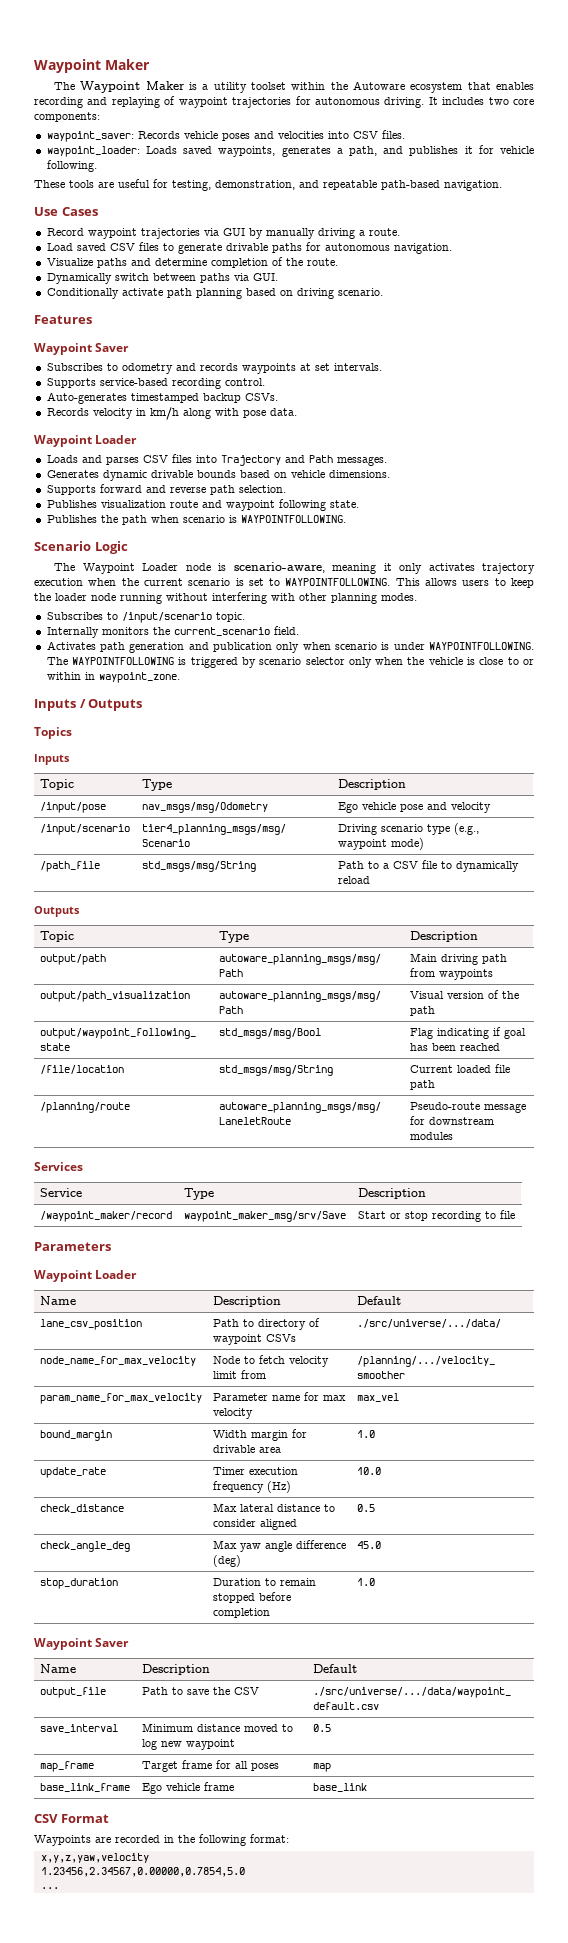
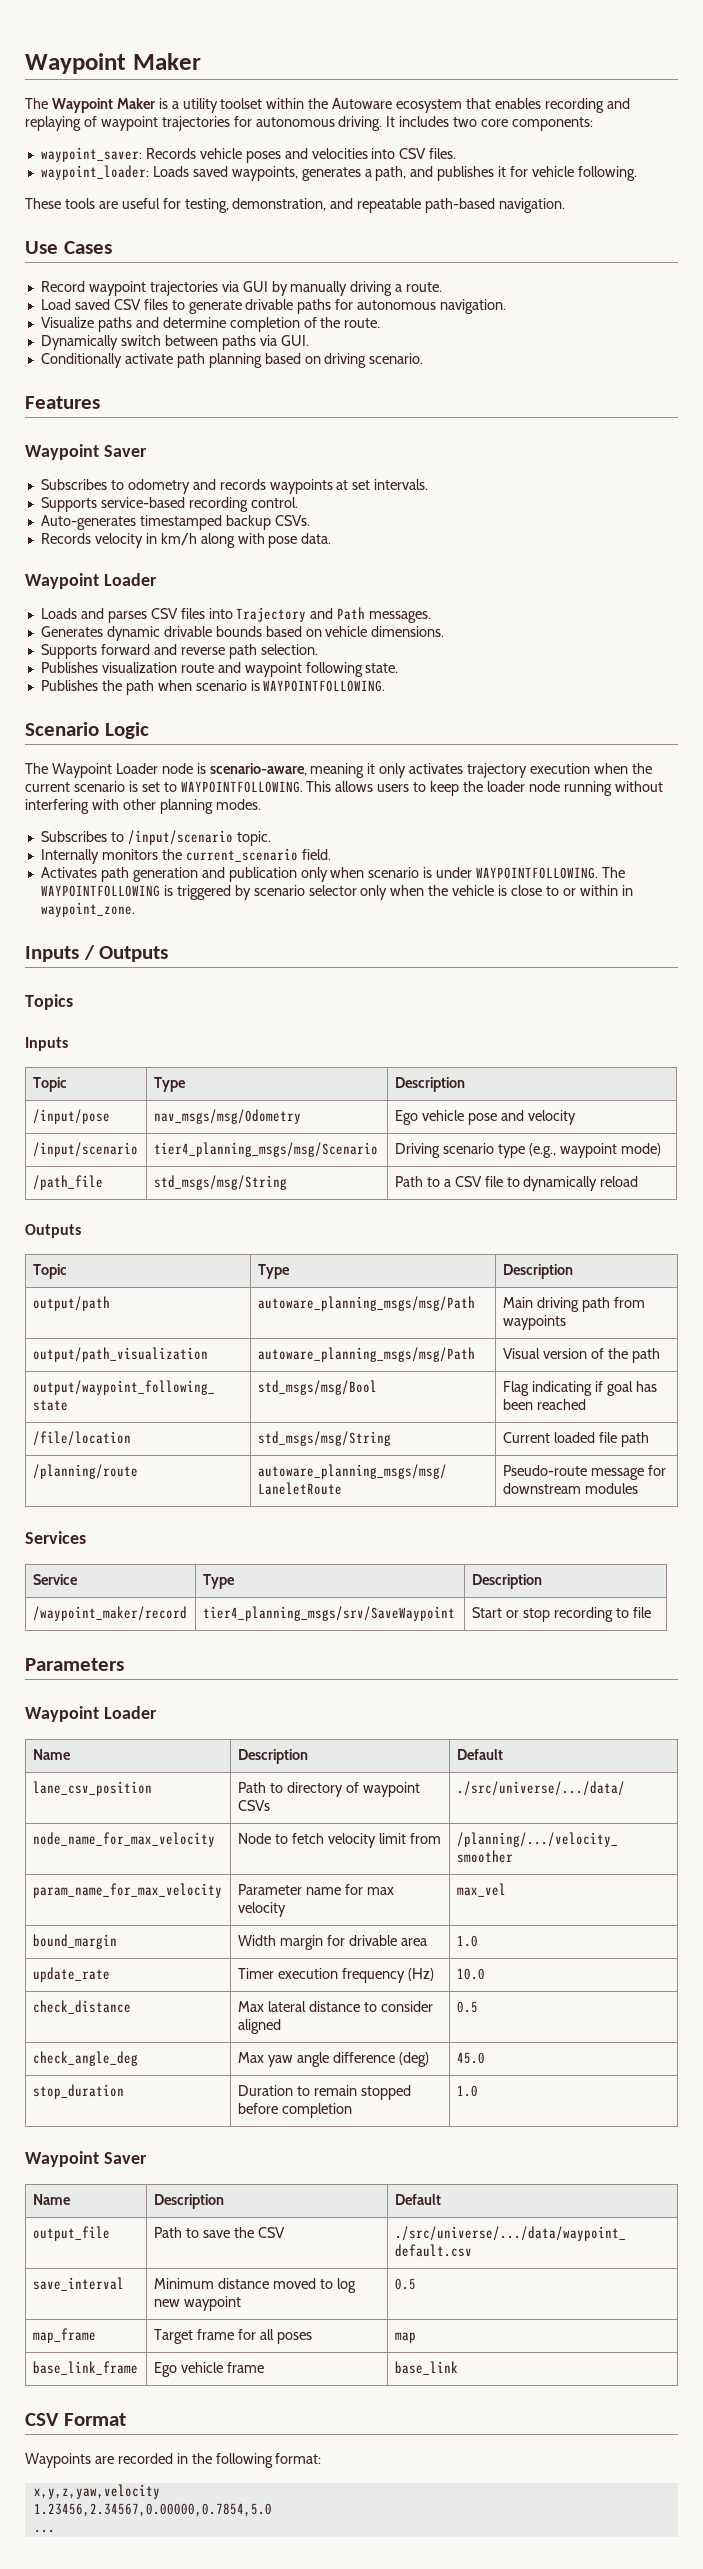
- /waypoint_maker/record | waypoint_maker_msg/srv/Save | Start or stop recording to file
+ /waypoint_maker/record | tier4_planning_msgs/srv/SaveWaypoint | Start or stop recording to file

